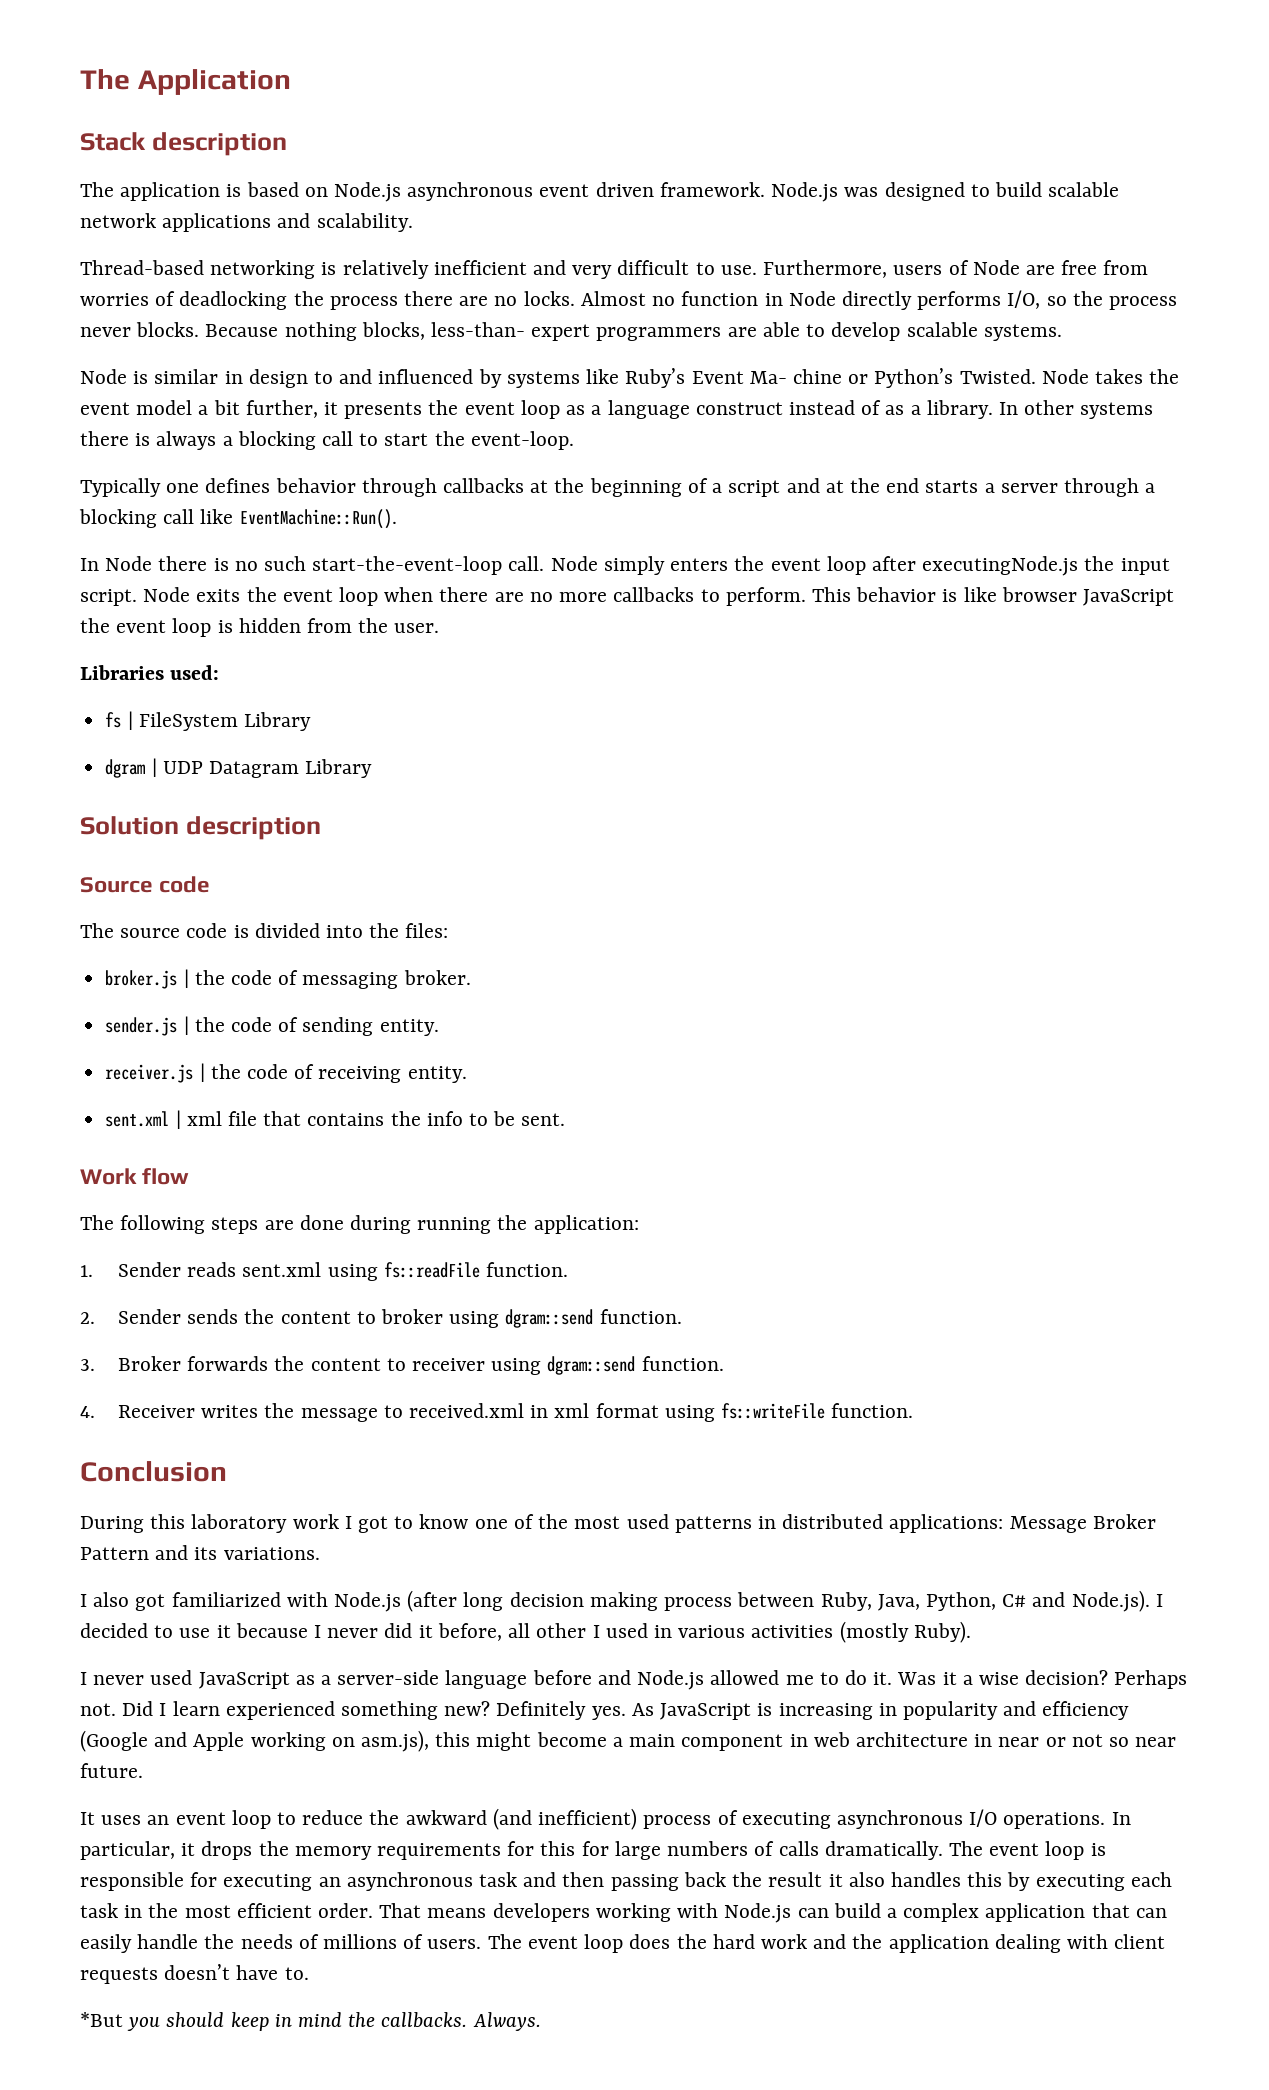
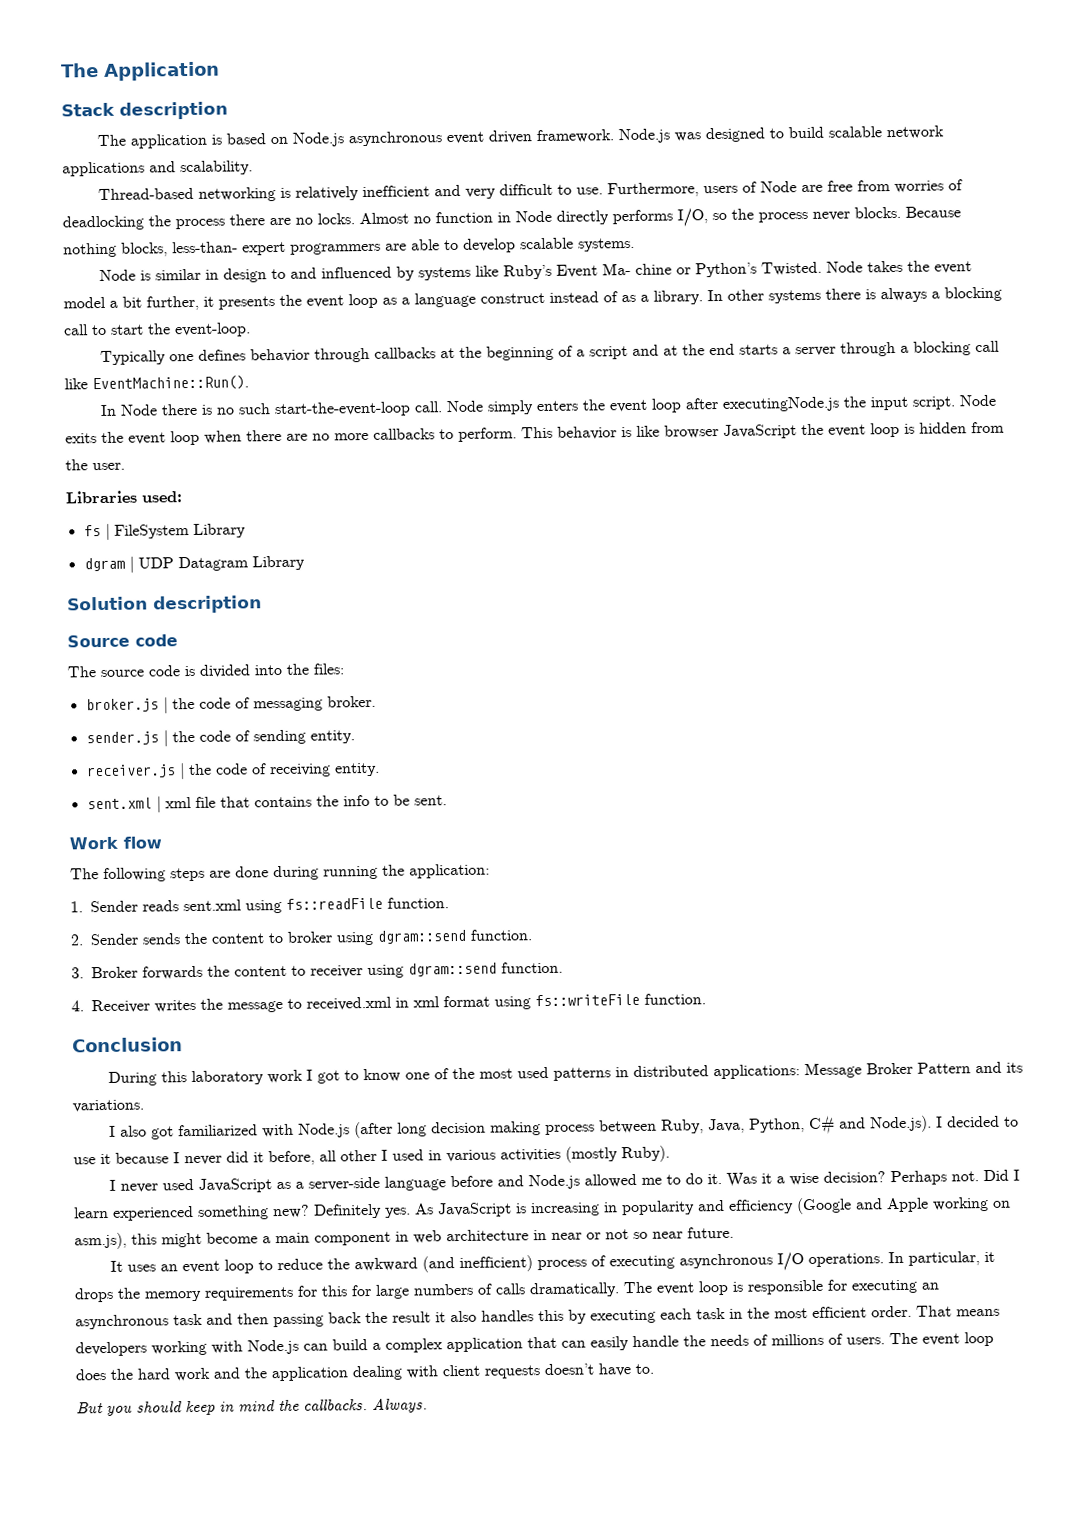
- *But you should keep in mind the callbacks.
+ But you should keep in mind the callbacks.

